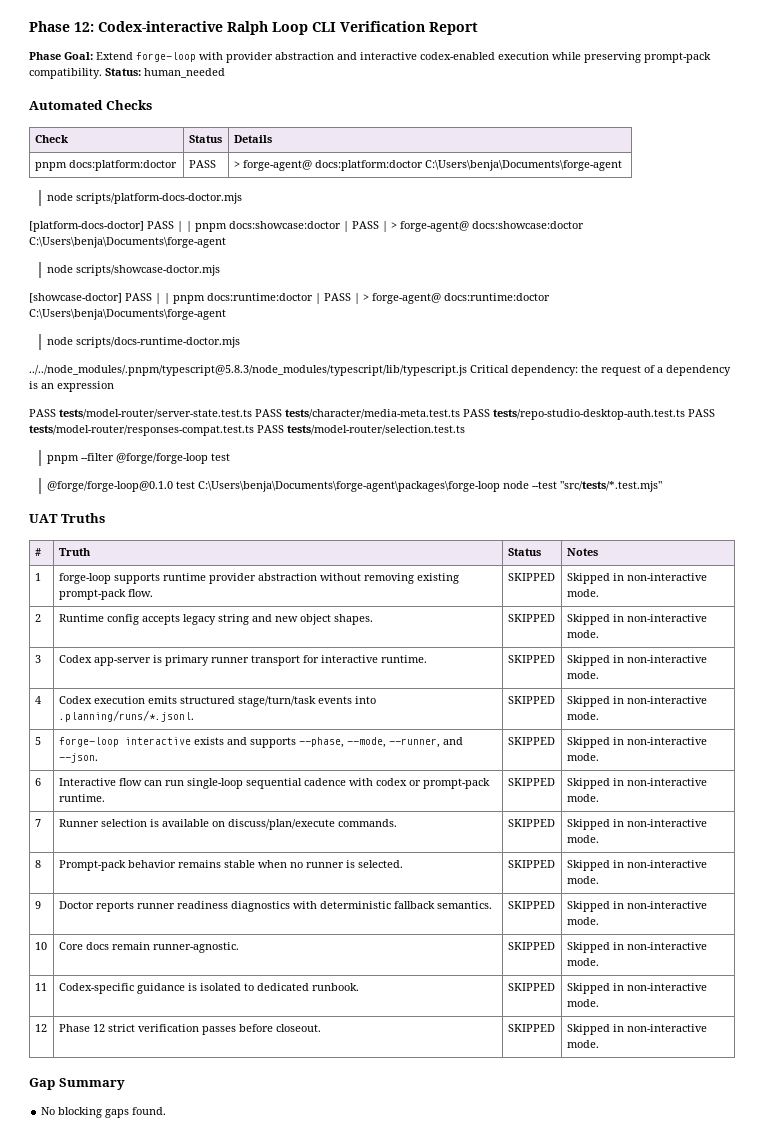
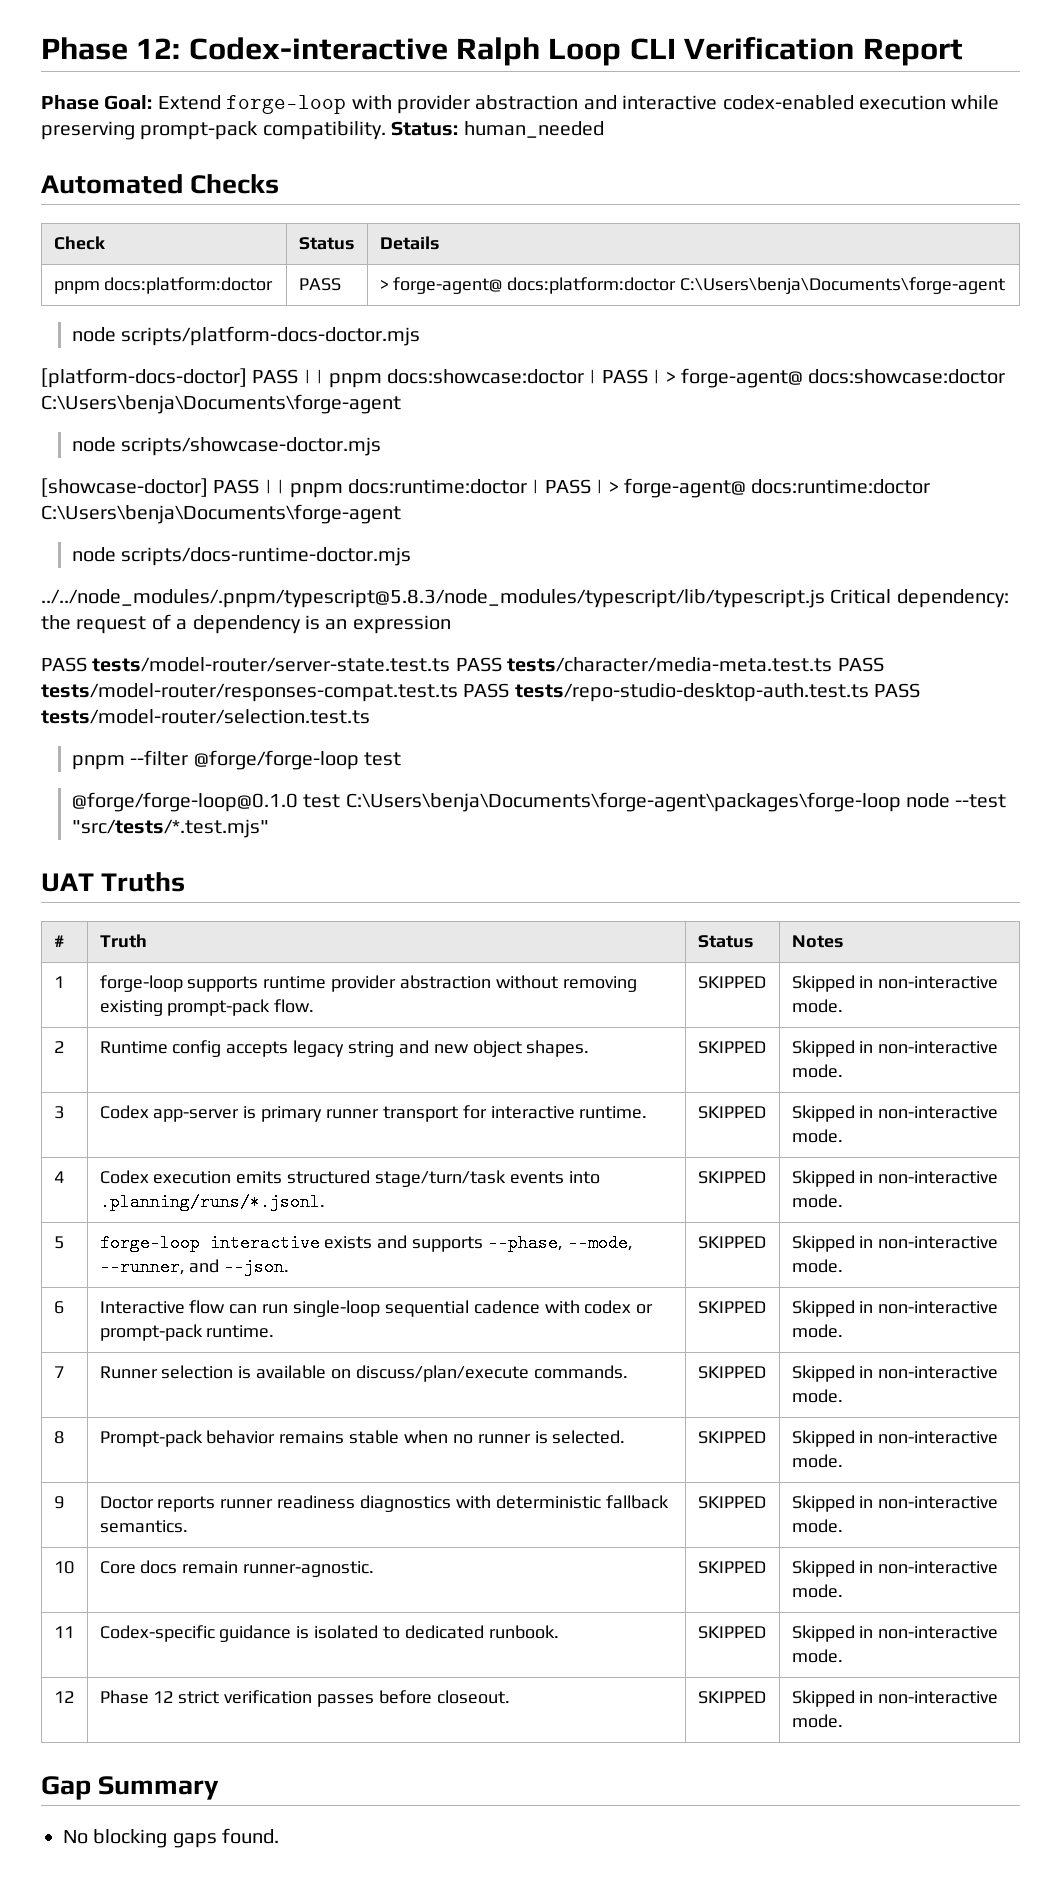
- PASS tests/model-router/server-state.test.ts PASS tests/character/media-meta.test.ts PASS tests/repo-studio-desktop-auth.test.ts PASS tests/model-router/responses-compat.test.ts PASS tests/model-router/selection.test.ts
+ PASS tests/model-router/server-state.test.ts PASS tests/character/media-meta.test.ts PASS tests/model-router/responses-compat.test.ts PASS tests/repo-studio-desktop-auth.test.ts PASS tests/model-router/selection.test.ts

